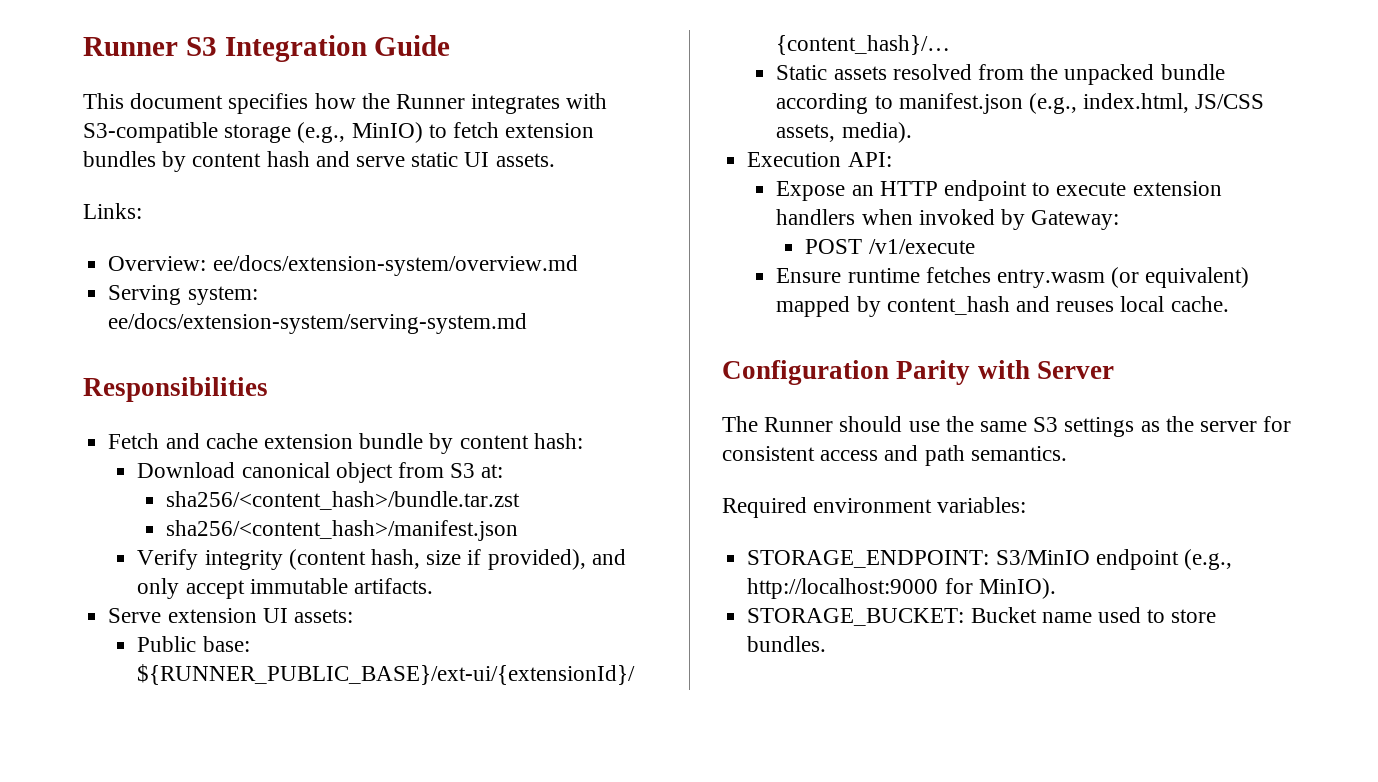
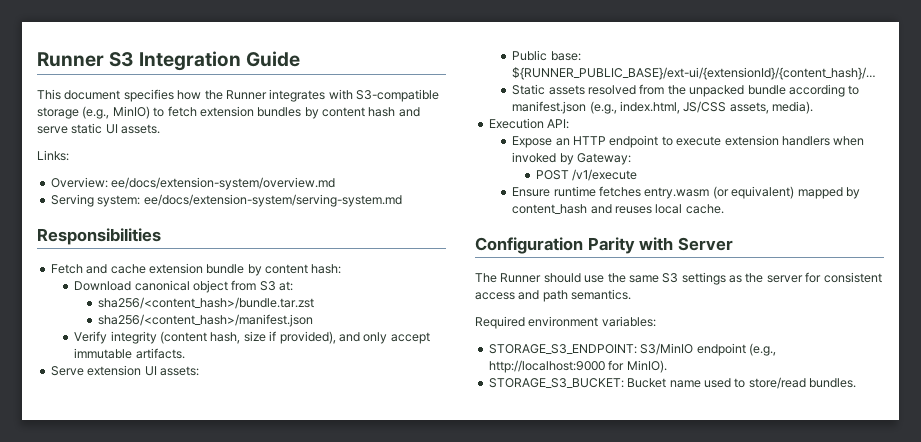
- STORAGE_ENDPOINT: S3/MinIO endpoint (e.g., http://localhost:9000 for MinIO).
+ STORAGE_S3_ENDPOINT: S3/MinIO endpoint (e.g., http://localhost:9000 for MinIO).
- STORAGE_BUCKET: Bucket name used to store bundles.
+ STORAGE_S3_BUCKET: Bucket name used to store/read bundles.

